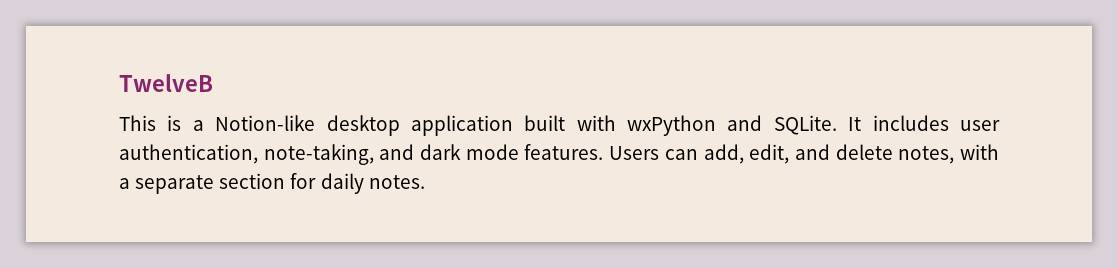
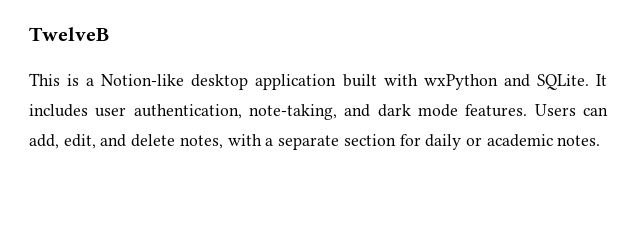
- Users can add, edit, and delete notes, with a separate section for daily notes.
+ Users can add, edit, and delete notes, with a separate section for daily or academic notes.

